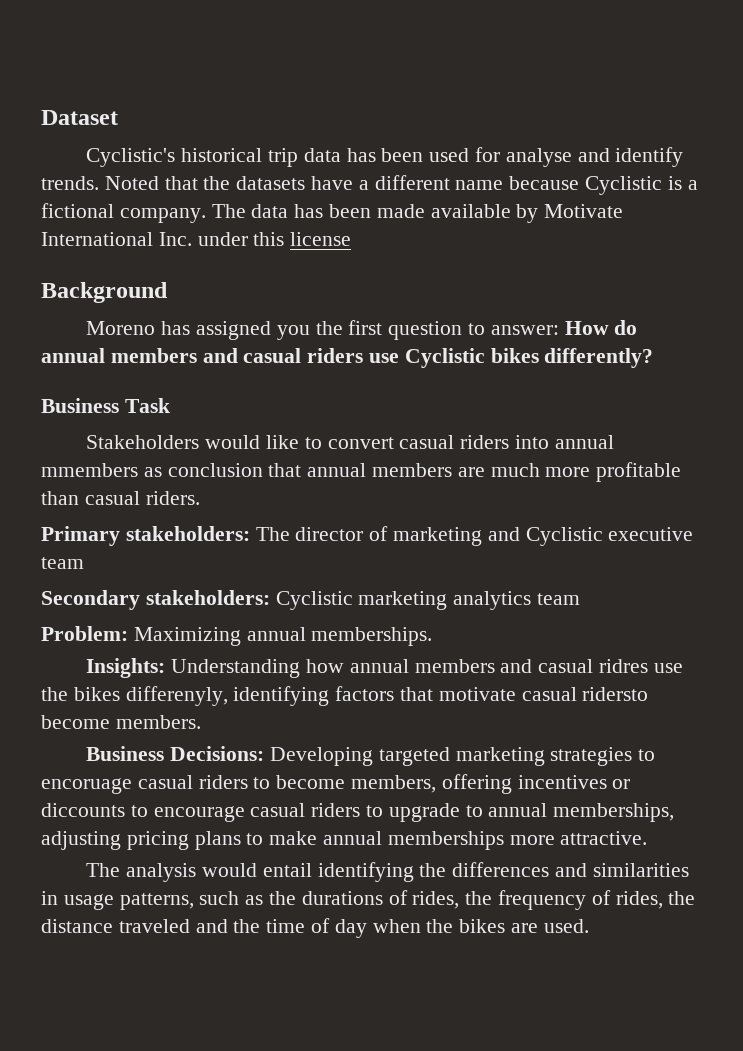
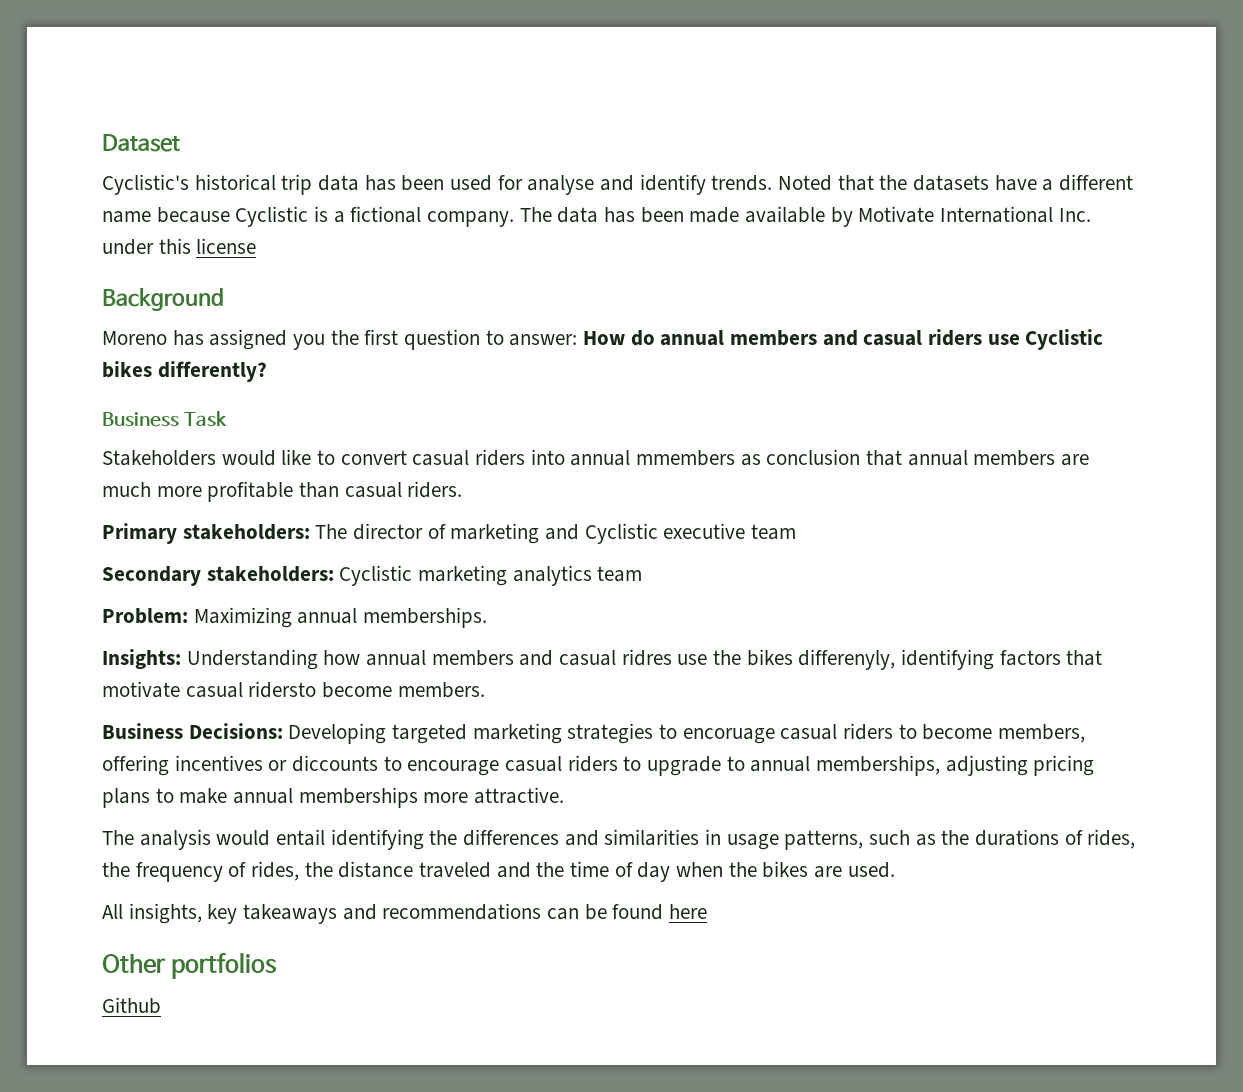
+ All insights, key takeaways and recommendations can be found here
+ Other portfolios
+ Github

